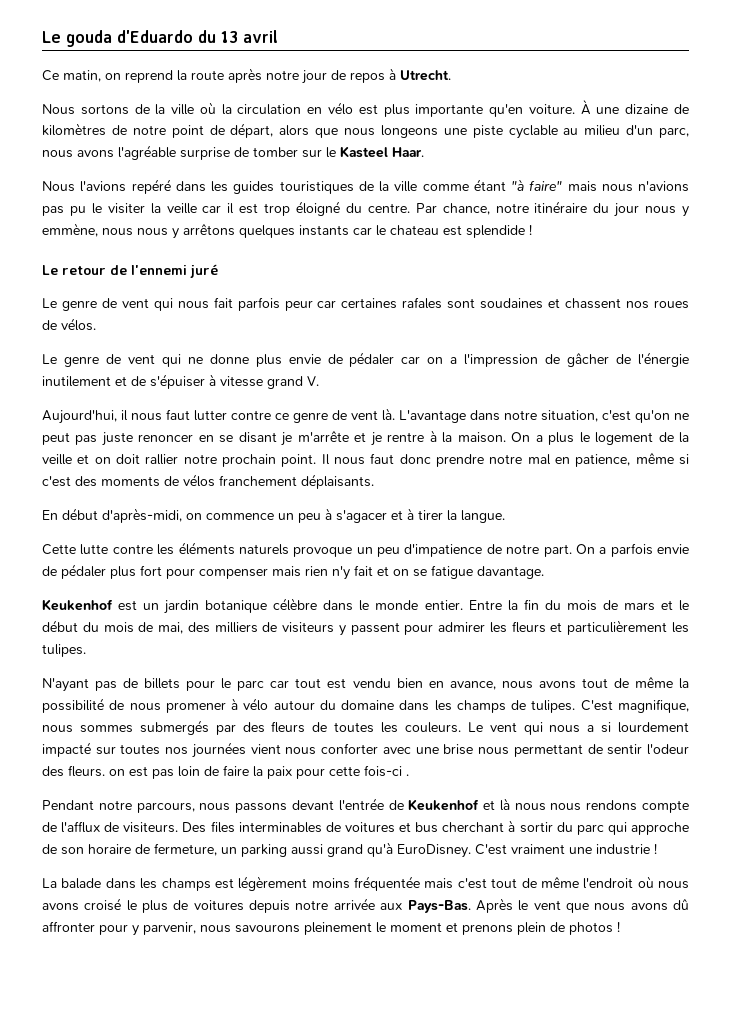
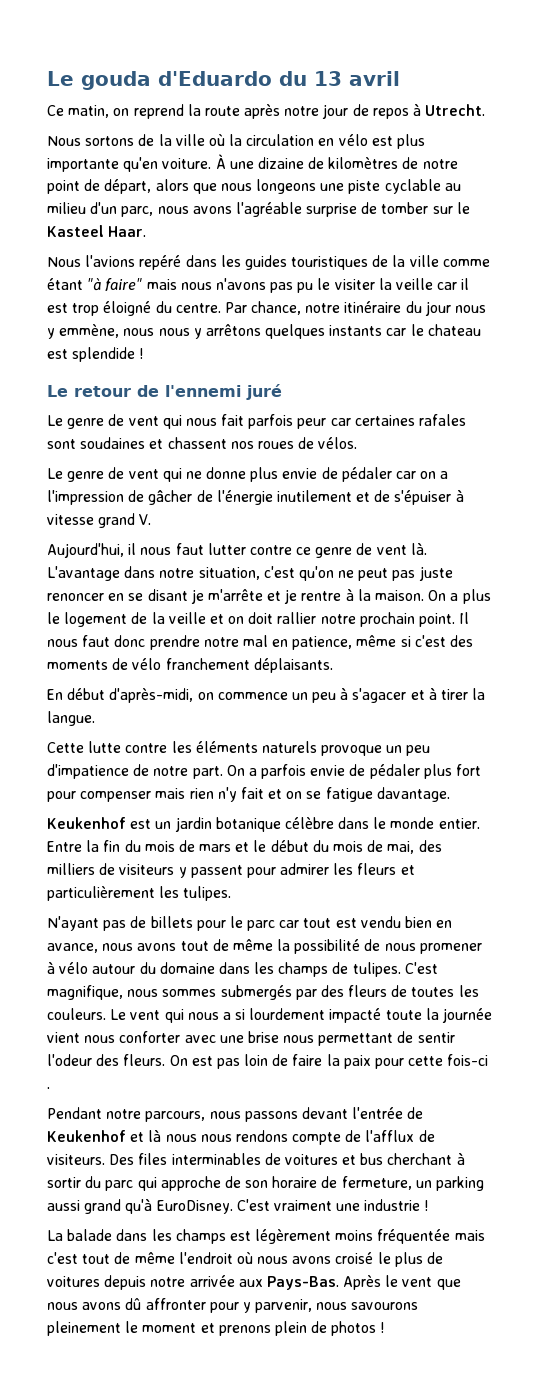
- Nous l'avions repéré dans les guides touristiques de la ville comme étant "à faire" mais nous n'avions pas pu le visiter la veille car il est trop éloigné du centre.
+ Nous l'avions repéré dans les guides touristiques de la ville comme étant "à faire" mais nous n'avons pas pu le visiter la veille car il est trop éloigné du centre.
- Il nous faut donc prendre notre mal en patience, même si c'est des moments de vélos franchement déplaisants.
+ Il nous faut donc prendre notre mal en patience, même si c'est des moments de vélo franchement déplaisants.
- Le vent qui nous a si lourdement impacté sur toutes nos journées vient nous conforter avec une brise nous permettant de sentir l'odeur des fleurs. on est pas loin de faire la paix pour cette fois-ci .
+ Le vent qui nous a si lourdement impacté toute la journée vient nous conforter avec une brise nous permettant de sentir l'odeur des fleurs. On est pas loin de faire la paix pour cette fois-ci .

